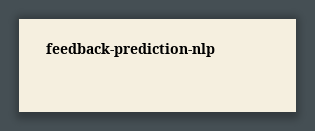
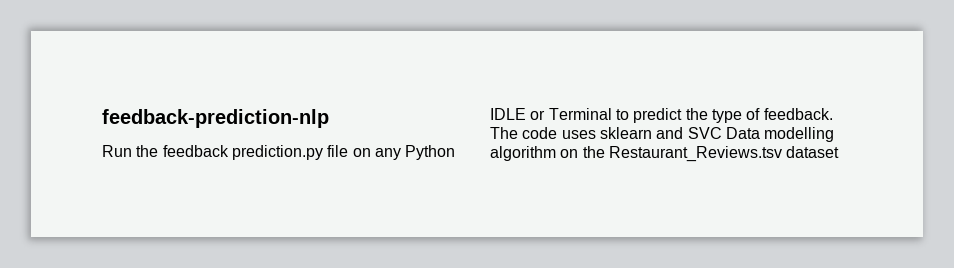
+ Run the feedback prediction.py file on any Python IDLE or Terminal to predict the type of feedback. The code uses sklearn and SVC Data modelling algorithm on the Restaurant_Reviews.tsv dataset

